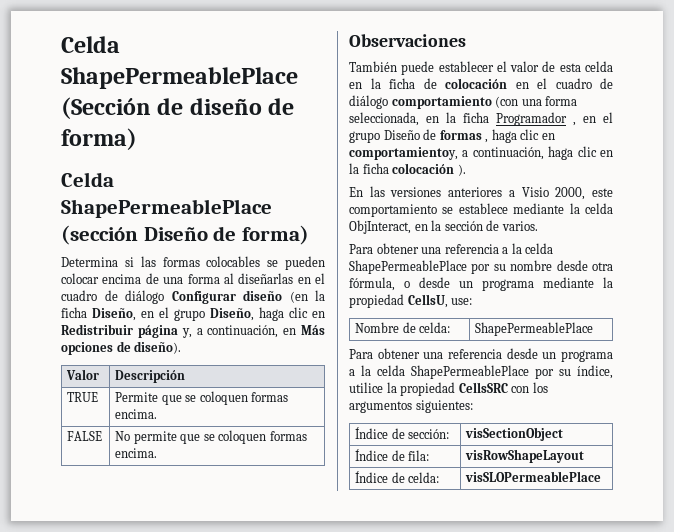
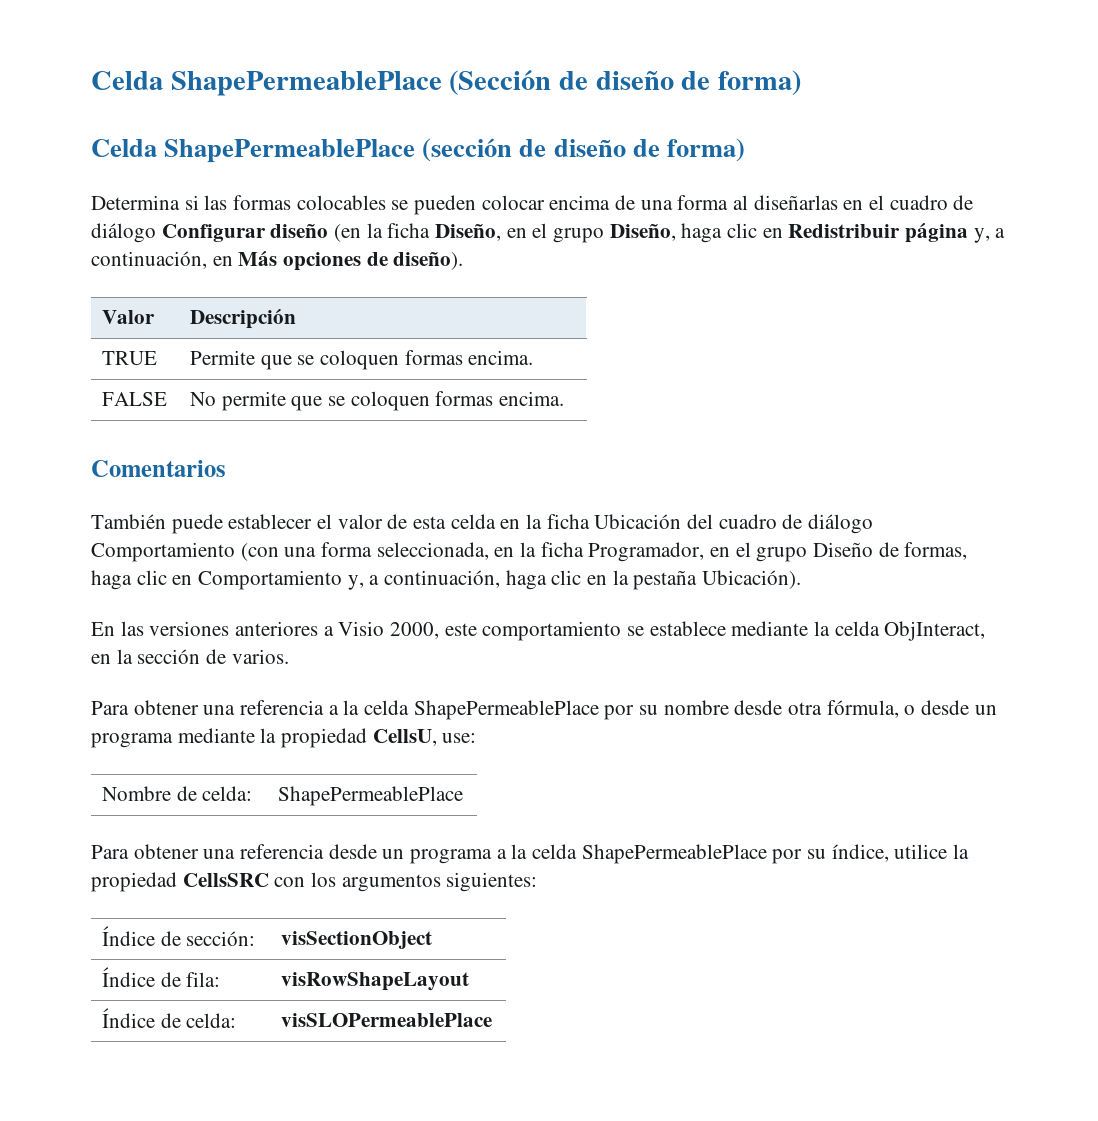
- Celda ShapePermeablePlace (sección Diseño de forma)
+ Celda ShapePermeablePlace (sección de diseño de forma)
- Observaciones
+ Comentarios
- También puede establecer el valor de esta celda en la ficha de colocación en el cuadro de diálogo comportamiento (con una forma seleccionada, en la ficha Programador , en el grupo Diseño de formas , haga clic en comportamientoy, a continuación, haga clic en la ficha colocación ).
+ También puede establecer el valor de esta celda en la ficha Ubicación del cuadro de diálogo Comportamiento (con una forma seleccionada, en la ficha Programador, en el grupo Diseño de formas, haga clic en Comportamiento y, a continuación, haga clic en la pestaña Ubicación).

